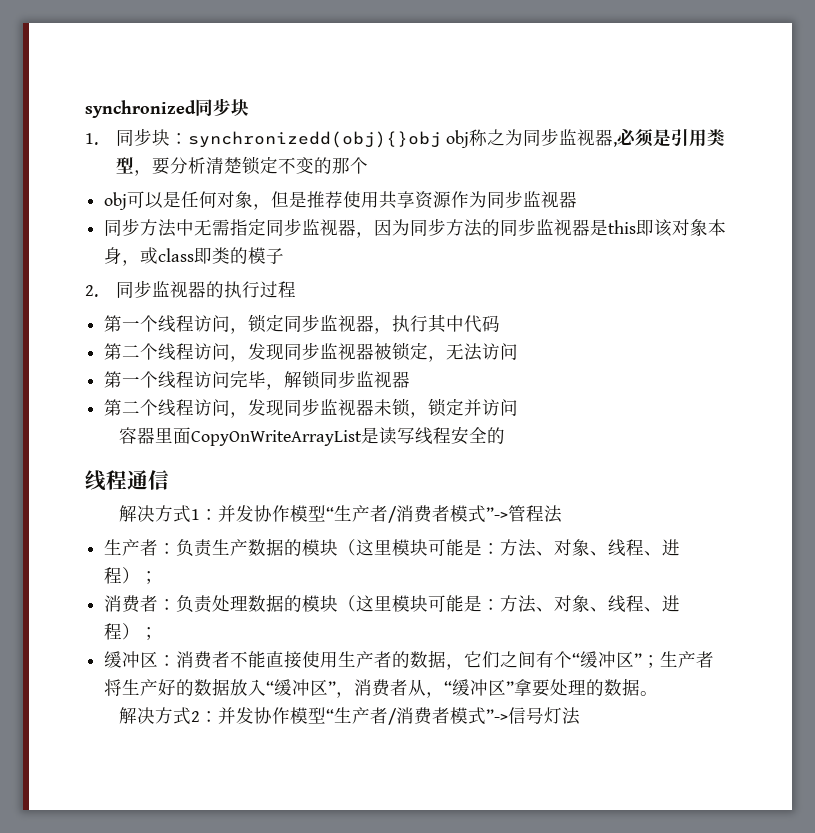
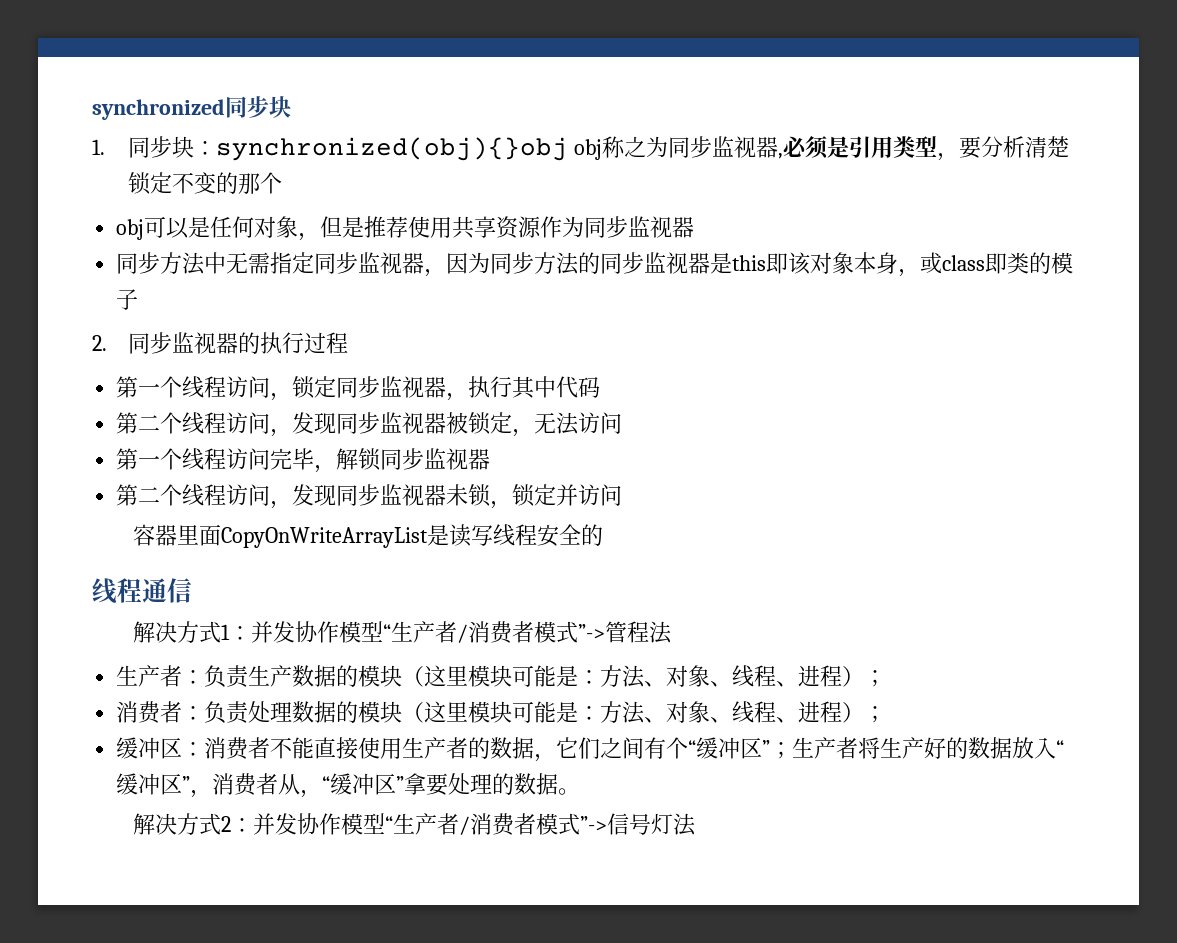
- 1.同步块：synchronizedd(obj){}obj obj称之为同步监视器,必须是引用类型，要分析清楚锁定不变的那个
+ 1.同步块：synchronized(obj){}obj obj称之为同步监视器,必须是引用类型，要分析清楚锁定不变的那个

